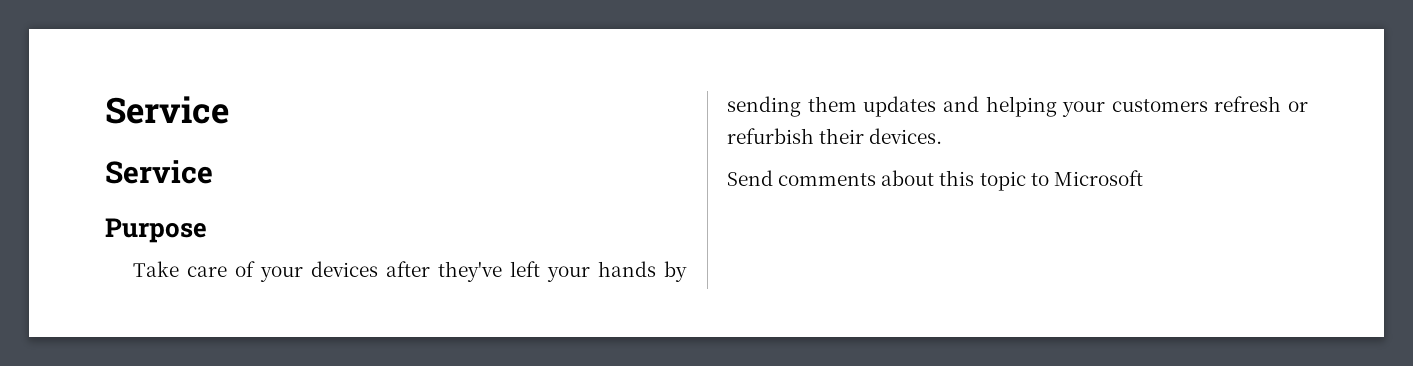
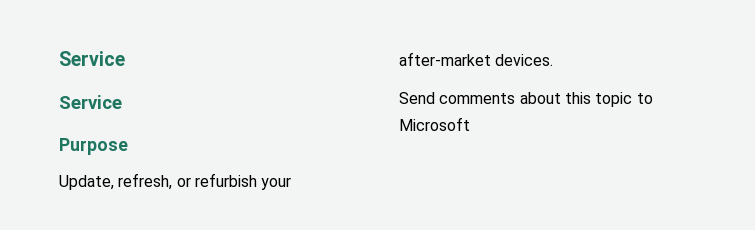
- Take care of your devices after they've left your hands by sending them updates and helping your customers refresh or refurbish their devices.
+ Update, refresh, or refurbish your after-market devices.

